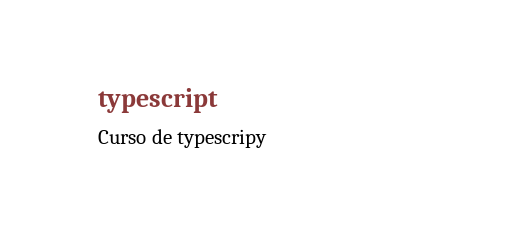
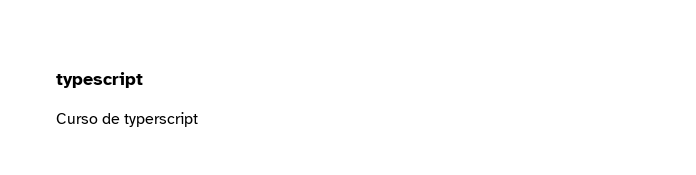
- Curso de typescripy
+ Curso de typerscript

